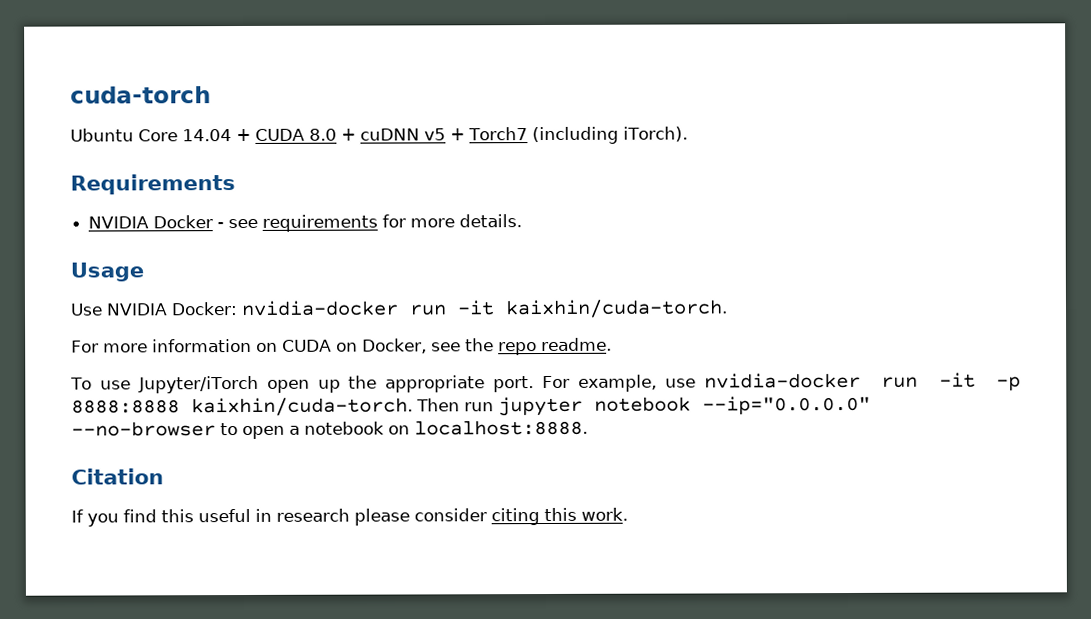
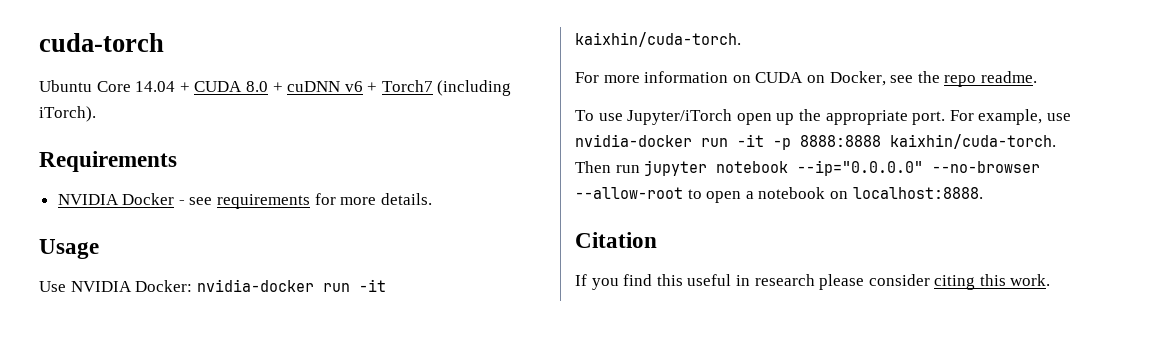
- Ubuntu Core 14.04 + CUDA 8.0 + cuDNN v5 + Torch7 (including iTorch).
+ Ubuntu Core 14.04 + CUDA 8.0 + cuDNN v6 + Torch7 (including iTorch).
- Then run jupyter notebook --ip="0.0.0.0" --no-browser to open a notebook on localhost:8888.
+ Then run jupyter notebook --ip="0.0.0.0" --no-browser --allow-root to open a notebook on localhost:8888.

